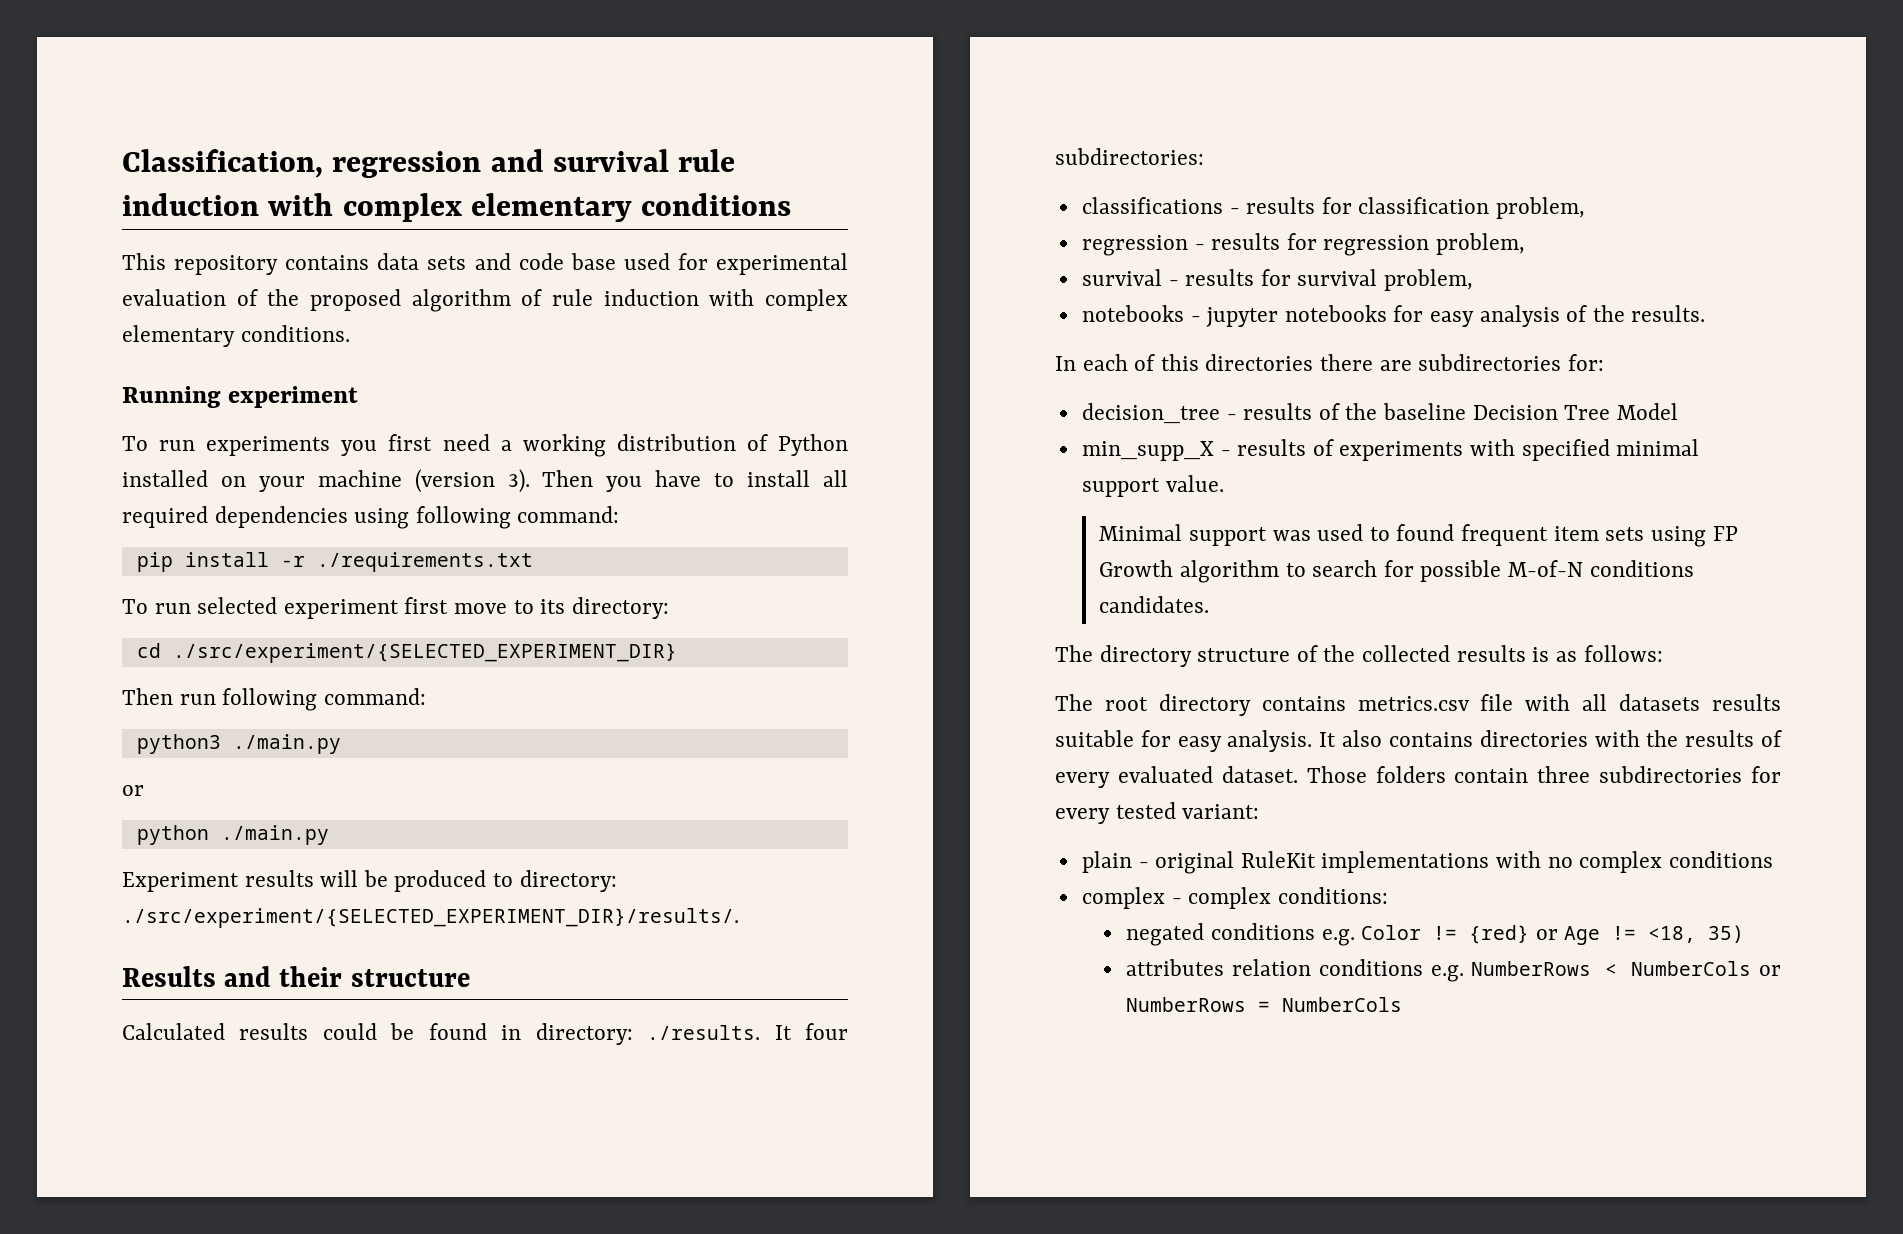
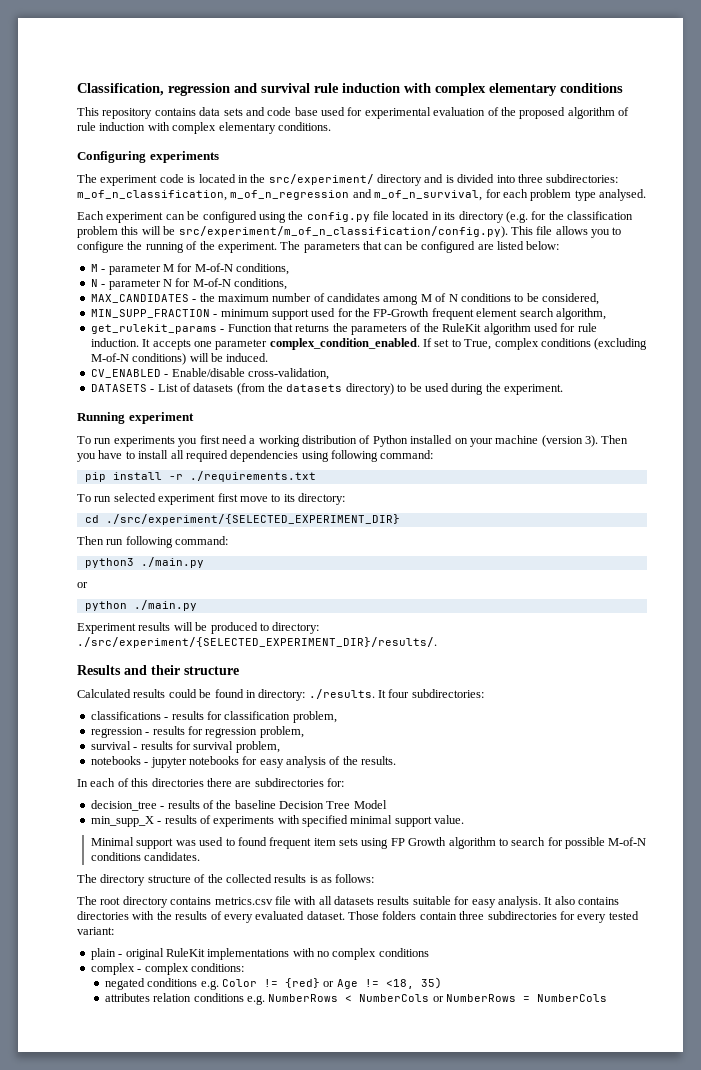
+ Configuring experiments
+ The experiment code is located in the src/experiment/ directory and is divided into three subdirectories: m_of_n_classification, m_of_n_regression and m_of_n_survival, for each problem type analysed.
+ Each experiment can be configured using the config.py file located in its directory (e.g. for the classification problem this will be src/experiment/m_of_n_classification/config.py). This file allows you to configure the running of the experiment. The parameters that can be configured are listed below:
+ M - parameter M for M-of-N conditions,
+ N - parameter N for M-of-N conditions,
+ MAX_CANDIDATES - the maximum number of candidates among M of N conditions to be considered,
+ MIN_SUPP_FRACTION - minimum support used for the FP-Growth frequent element search algorithm,
+ get_rulekit_params - Function that returns the parameters of the RuleKit algorithm used for rule induction. It accepts one parameter complex_condition_enabled. If set to True, complex conditions (excluding M-of-N conditions) will be induced.
+ CV_ENABLED - Enable/disable cross-validation,
+ DATASETS - List of datasets (from the datasets directory) to be used during the experiment.

